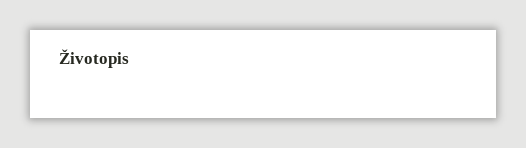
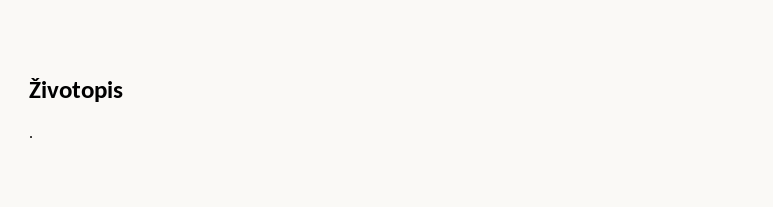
+ .

